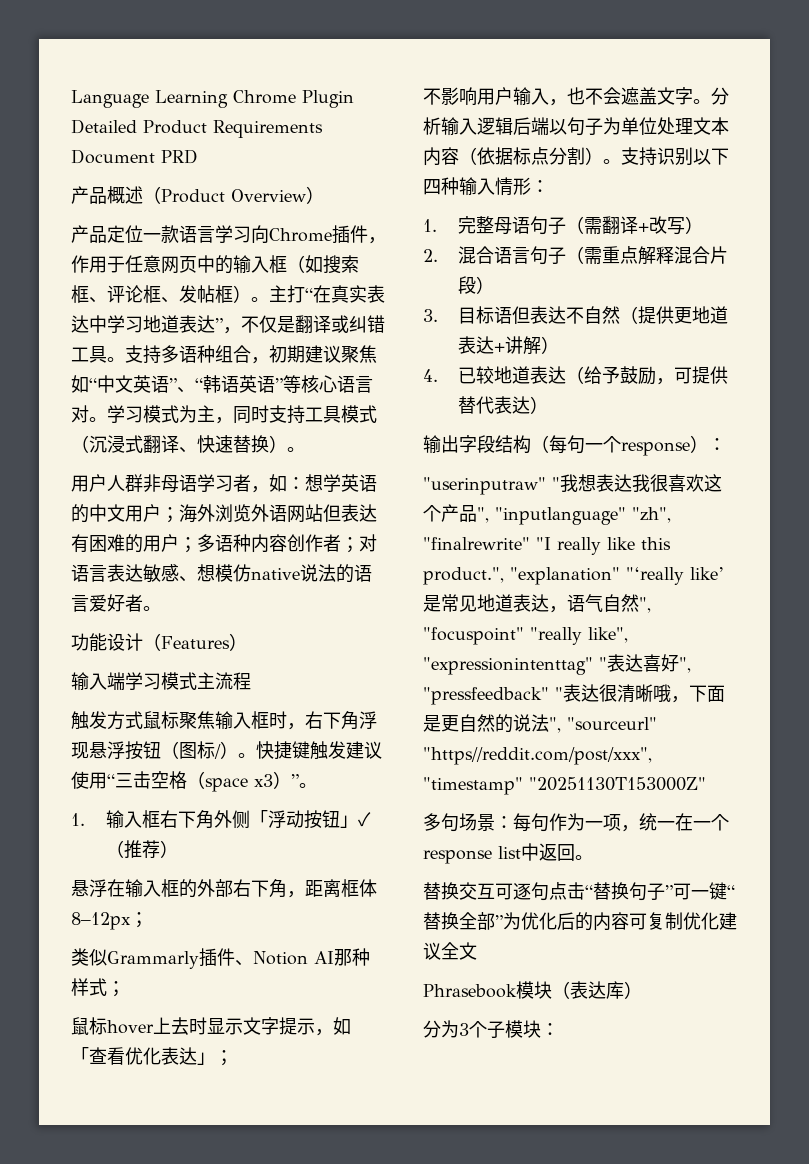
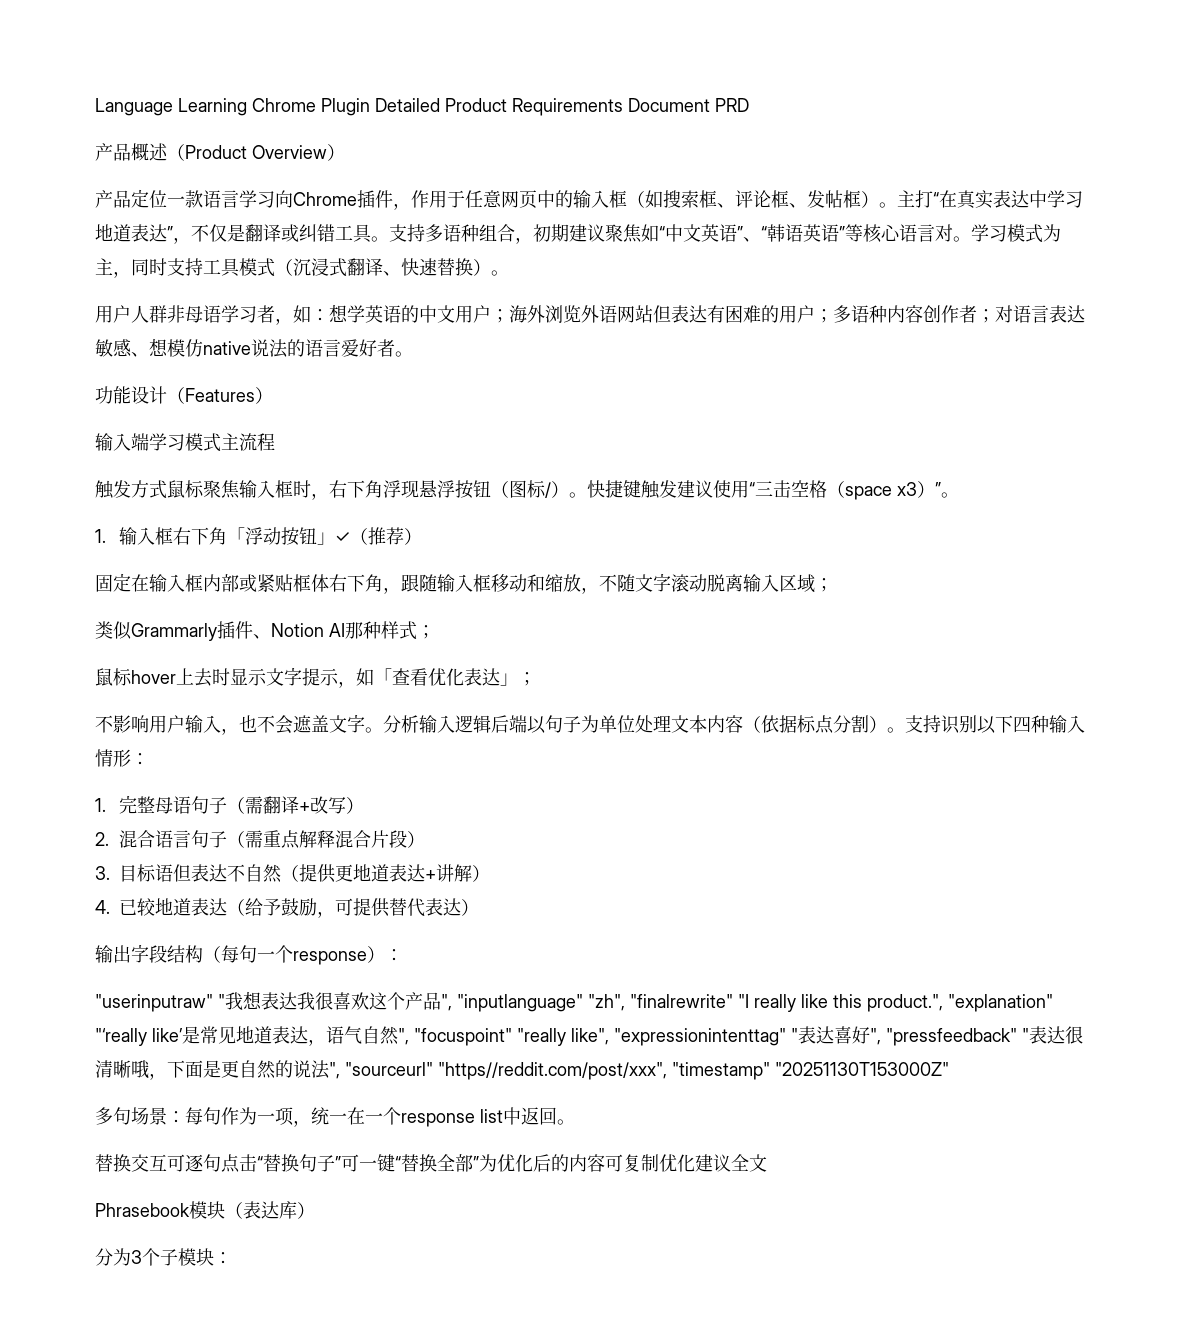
- 1.输入框右下角外侧「浮动按钮」✓（推荐）
+ 1.输入框右下角「浮动按钮」✓（推荐）
- 悬浮在输入框的外部右下角，距离框体8–12px；
+ 固定在输入框内部或紧贴框体右下角，跟随输入框移动和缩放，不随文字滚动脱离输入区域；

